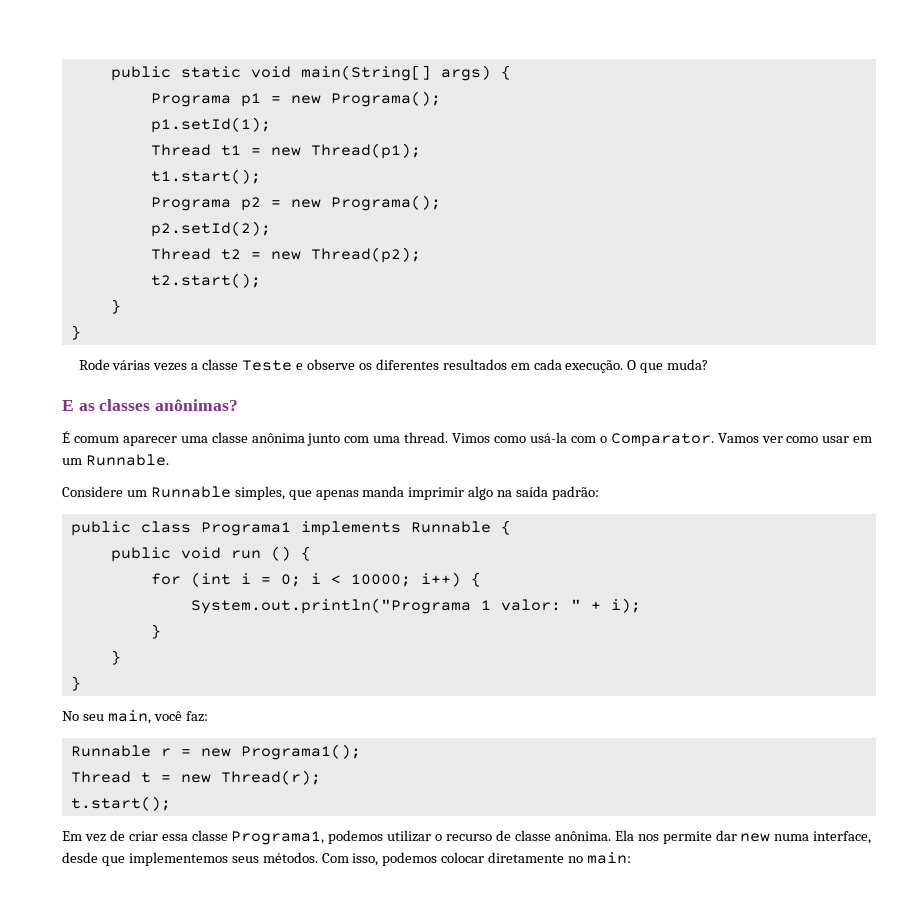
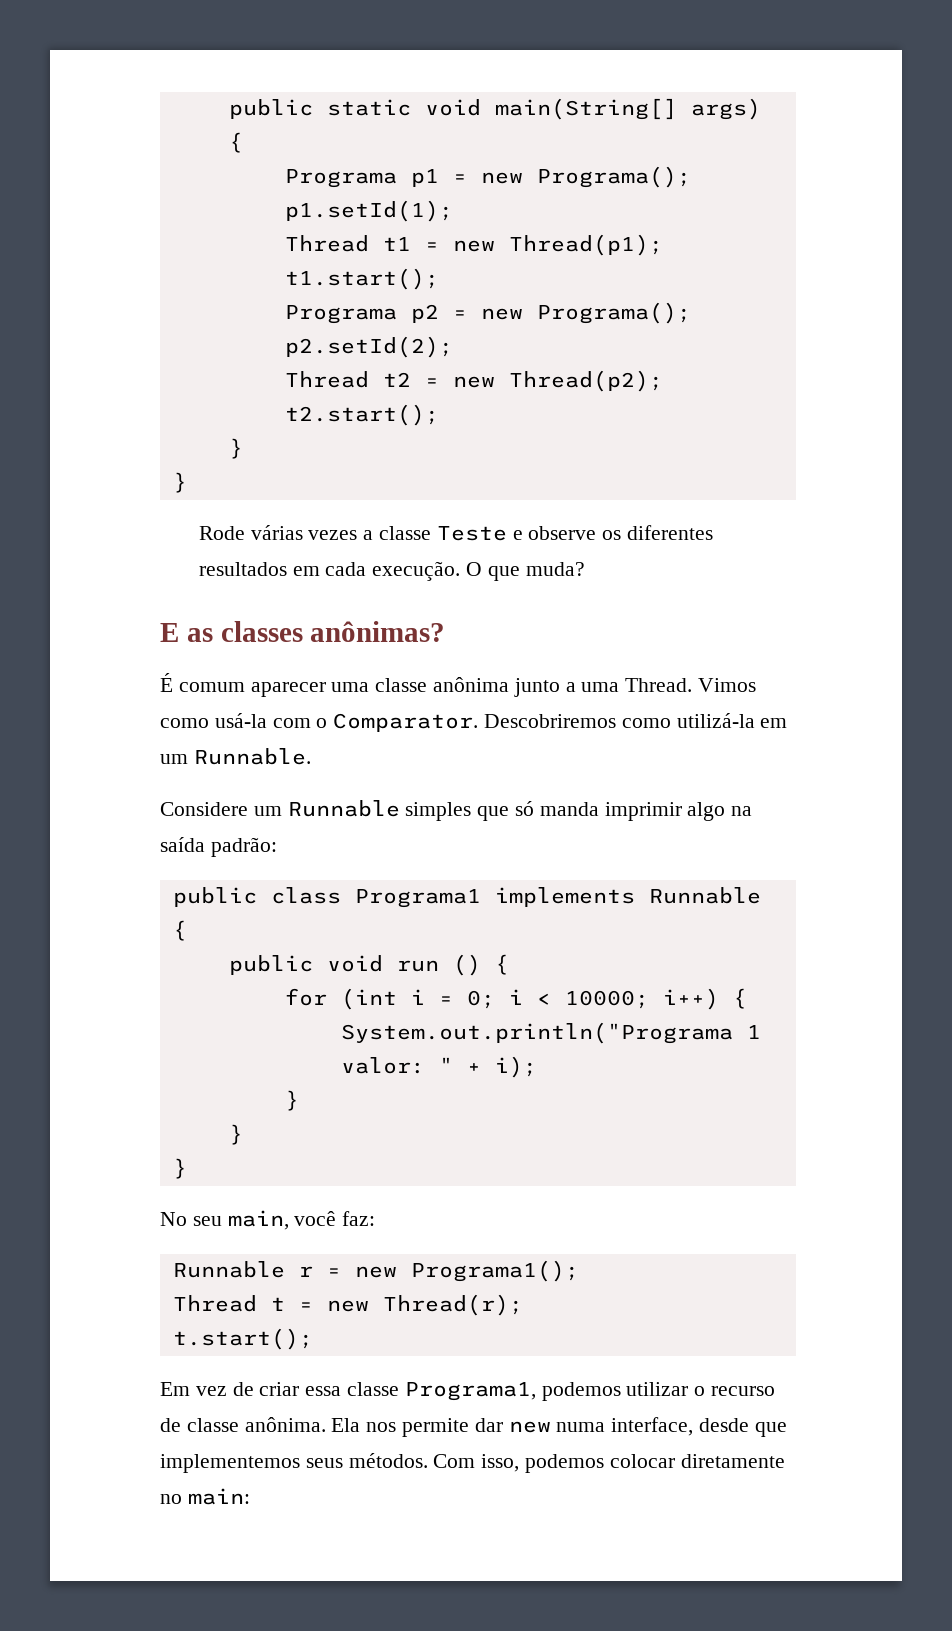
- É comum aparecer uma classe anônima junto com uma thread.
+ É comum aparecer uma classe anônima junto a uma Thread.
- Vamos ver como usar em um Runnable.
+ Descobriremos como utilizá-la em um Runnable.
- Considere um Runnable simples, que apenas manda imprimir algo na saída padrão:
+ Considere um Runnable simples que só manda imprimir algo na saída padrão:

